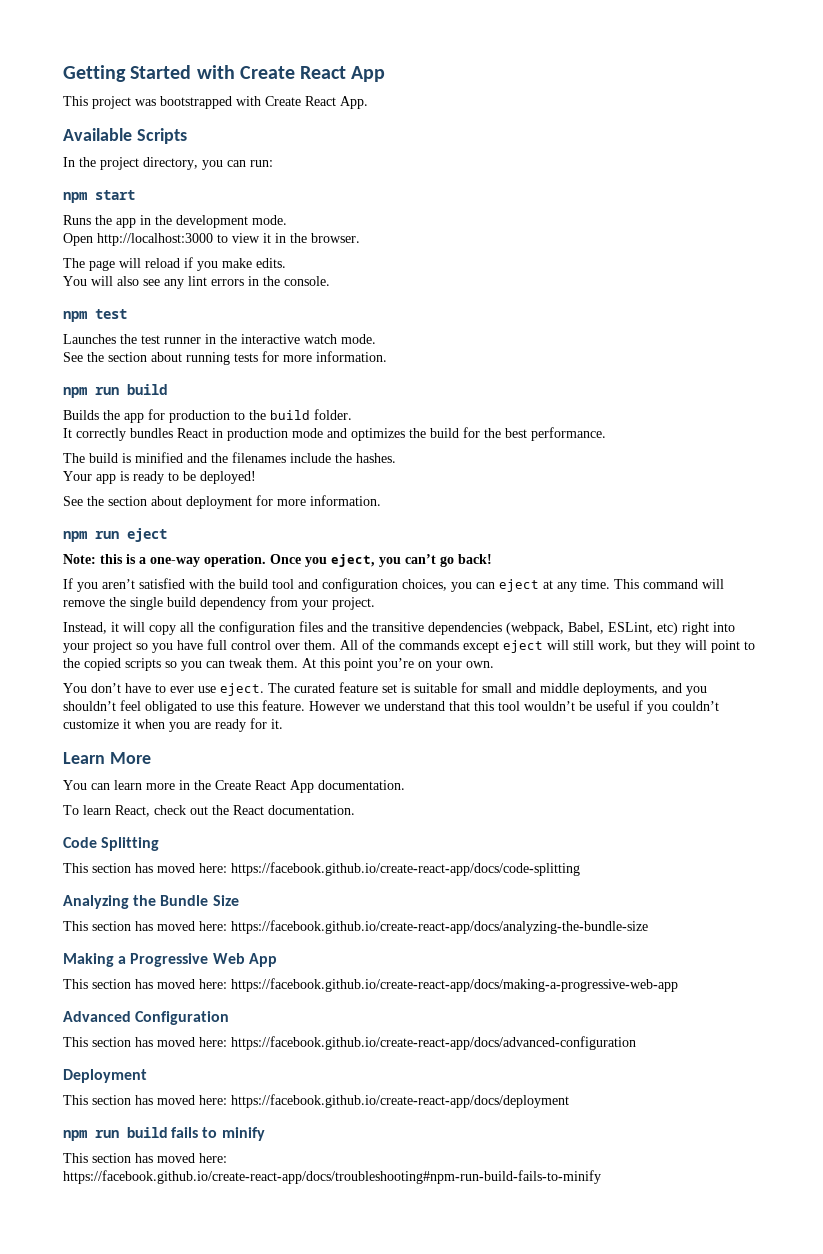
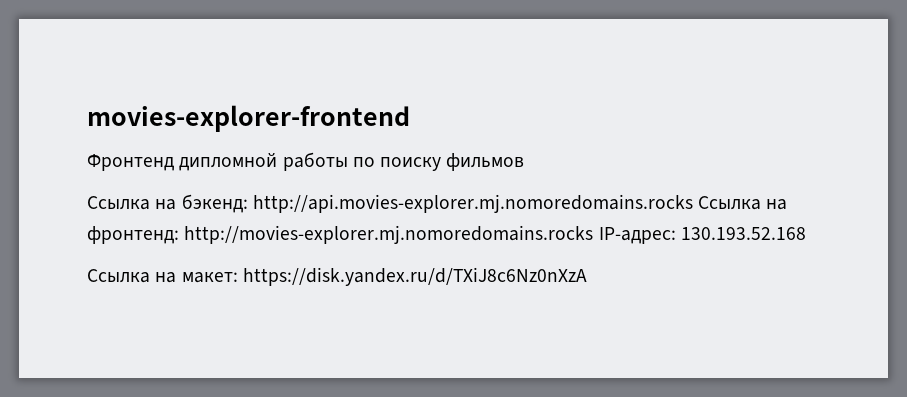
- Getting Started with Create React App
- This project was bootstrapped with Create React App.
- Available Scripts
- In the project directory, you can run:
- npm start
- Runs the app in the development mode.
- Open http://localhost:3000 to view it in the browser.
- The page will reload if you make edits.
- You will also see any lint errors in the console.
- npm test
- Launches the test runner in the interactive watch mode.
- See the section about running tests for more information.
- npm run build
- Builds the app for production to the build folder.
- It correctly bundles React in production mode and optimizes the build for the best performance.
- The build is minified and the filenames include the hashes.
- Your app is ready to be deployed!
- See the section about deployment for more information.
- npm run eject
- Note: this is a one-way operation. Once you eject, you can’t go back!
- If you aren’t satisfied with the build tool and configuration choices, you can eject at any time. This command will remove the single build dependency from your project.
- Instead, it will copy all the configuration files and the transitive dependencies (webpack, Babel, ESLint, etc) right into your project so you have full control over them. All of the commands except eject will still work, but they will point to the copied scripts so you can tweak them. At this point you’re on your own.
- You don’t have to ever use eject. The curated feature set is suitable for small and middle deployments, and you shouldn’t feel obligated to use this feature. However we understand that this tool wouldn’t be useful if you couldn’t customize it when you are ready for it.
- Learn More
- You can learn more in the Create React App documentation.
- To learn React, check out the React documentation.
- Code Splitting
- This section has moved here: https://facebook.github.io/create-react-app/docs/code-splitting
- Analyzing the Bundle Size
- This section has moved here: https://facebook.github.io/create-react-app/docs/analyzing-the-bundle-size
- Making a Progressive Web App
- This section has moved here: https://facebook.github.io/create-react-app/docs/making-a-progressive-web-app
- Advanced Configuration
- This section has moved here: https://facebook.github.io/create-react-app/docs/advanced-configuration
- Deployment
- This section has moved here: https://facebook.github.io/create-react-app/docs/deployment
- npm run build fails to minify
- This section has moved here: https://facebook.github.io/create-react-app/docs/troubleshooting#npm-run-build-fails-to-minify
+ movies-explorer-frontend
+ Фронтенд дипломной работы по поиску фильмов
+ Ссылка на бэкенд: http://api.movies-explorer.mj.nomoredomains.rocks Ссылка на фронтенд: http://movies-explorer.mj.nomoredomains.rocks IP-адрес: 130.193.52.168
+ Ссылка на макет: https://disk.yandex.ru/d/TXiJ8c6Nz0nXzA

